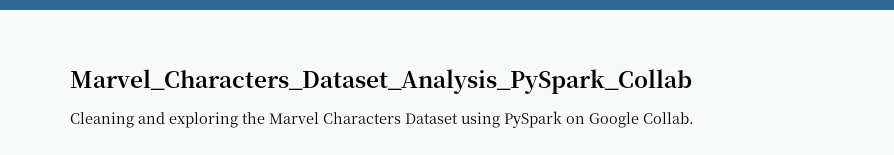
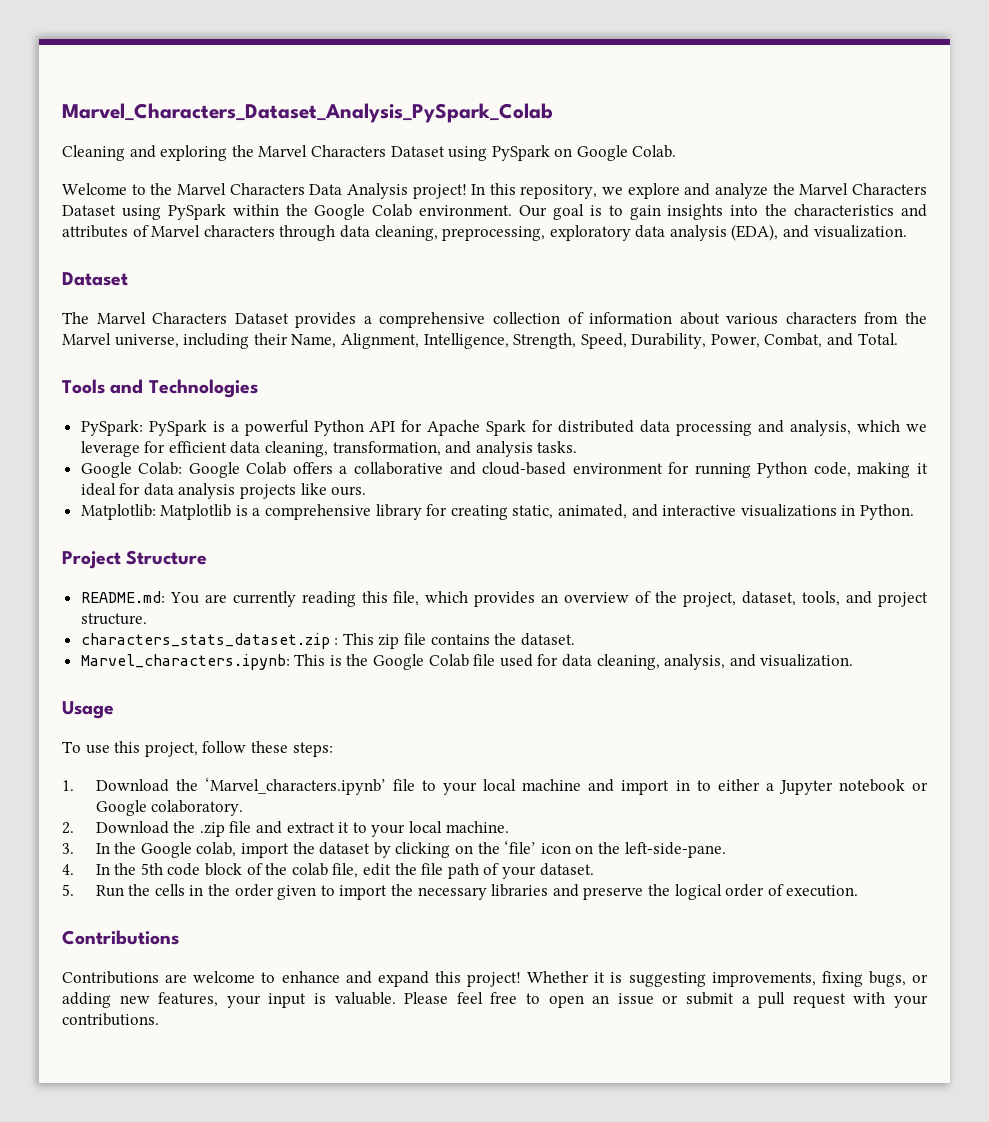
- Marvel_Characters_Dataset_Analysis_PySpark_Collab
+ Marvel_Characters_Dataset_Analysis_PySpark_Colab
- Cleaning and exploring the Marvel Characters Dataset using PySpark on Google Collab.
+ Cleaning and exploring the Marvel Characters Dataset using PySpark on Google Colab.
+ Welcome to the Marvel Characters Data Analysis project! In this repository, we explore and analyze the Marvel Characters Dataset using PySpark within the Google Colab environment. Our goal is to gain insights into the characteristics and attributes of Marvel characters through data cleaning, preprocessing, exploratory data analysis (EDA), and visualization.
+ Dataset
+ The Marvel Characters Dataset provides a comprehensive collection of information about various characters from the Marvel universe, including their Name, Alignment, Intelligence, Strength, Speed, Durability, Power, Combat, and Total.
+ Tools and Technologies
+ PySpark: PySpark is a powerful Python API for Apache Spark for distributed data processing and analysis, which we leverage for efficient data cleaning, transformation, and analysis tasks.
+ Google Colab: Google Colab offers a collaborative and cloud-based environment for running Python code, making it ideal for data analysis projects like ours.
+ Matplotlib: Matplotlib is a comprehensive library for creating static, animated, and interactive visualizations in Python.
+ Project Structure
+ README.md: You are currently reading this file, which provides an overview of the project, dataset, tools, and project structure.
+ characters_stats_dataset.zip : This zip file contains the dataset.
+ Marvel_characters.ipynb: This is the Google Colab file used for data cleaning, analysis, and visualization.
+ Usage
+ To use this project, follow these steps:
+ 1. Download the ‘Marvel_characters.ipynb’ file to your local machine and import in to either a Jupyter notebook or Google colaboratory.
+ 2. Download the .zip file and extract it to your local machine.
+ 3. In the Google colab, import the dataset by clicking on the ‘file’ icon on the left-side-pane.
+ 4. In the 5th code block of the colab file, edit the file path of your dataset.
+ 5. Run the cells in the order given to import the necessary libraries and preserve the logical order of execution.
+ Contributions
+ Contributions are welcome to enhance and expand this project! Whether it is suggesting improvements, fixing bugs, or adding new features, your input is valuable. Please feel free to open an issue or submit a pull request with your contributions.

